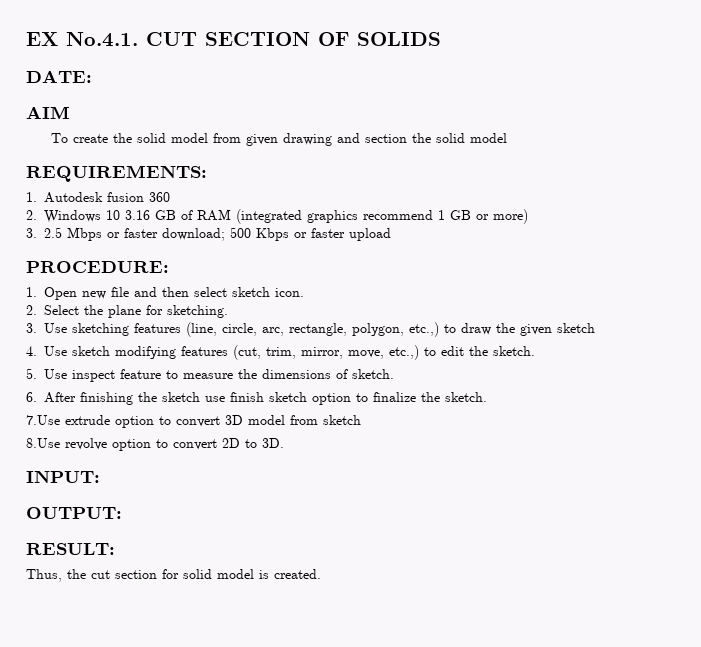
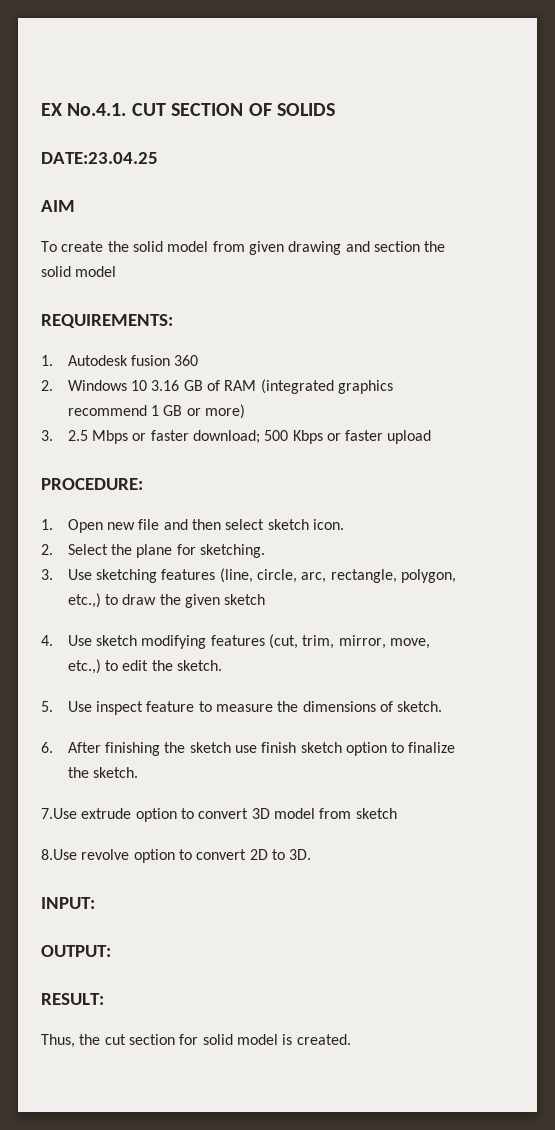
- DATE:
+ DATE:23.04.25

